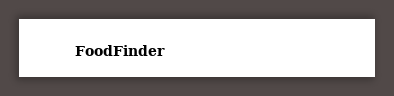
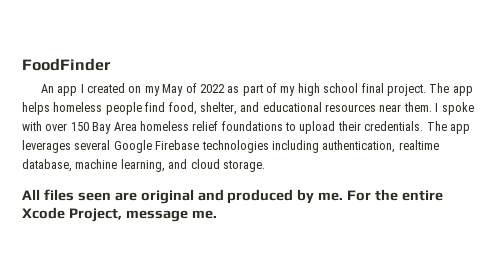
+ An app I created on my May of 2022 as part of my high school final project. The app helps homeless people find food, shelter, and educational resources near them. I spoke with over 150 Bay Area homeless relief foundations to upload their credentials. The app leverages several Google Firebase technologies including authentication, realtime database, machine learning, and cloud storage.
+ All files seen are original and produced by me. For the entire Xcode Project, message me.

